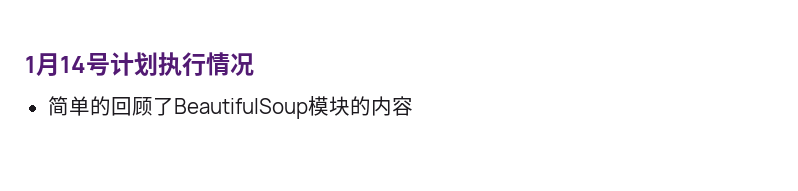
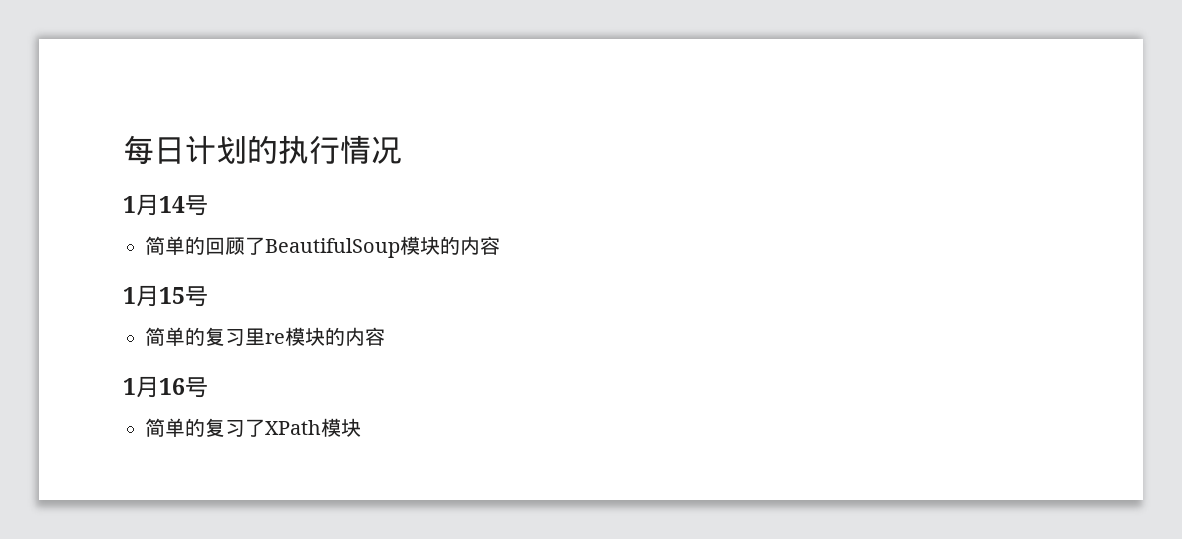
+ 每日计划的执行情况
- 1月14号计划执行情况
+ 1月14号
+ 1月15号
+ 简单的复习里re模块的内容
+ 1月16号
+ 简单的复习了XPath模块

